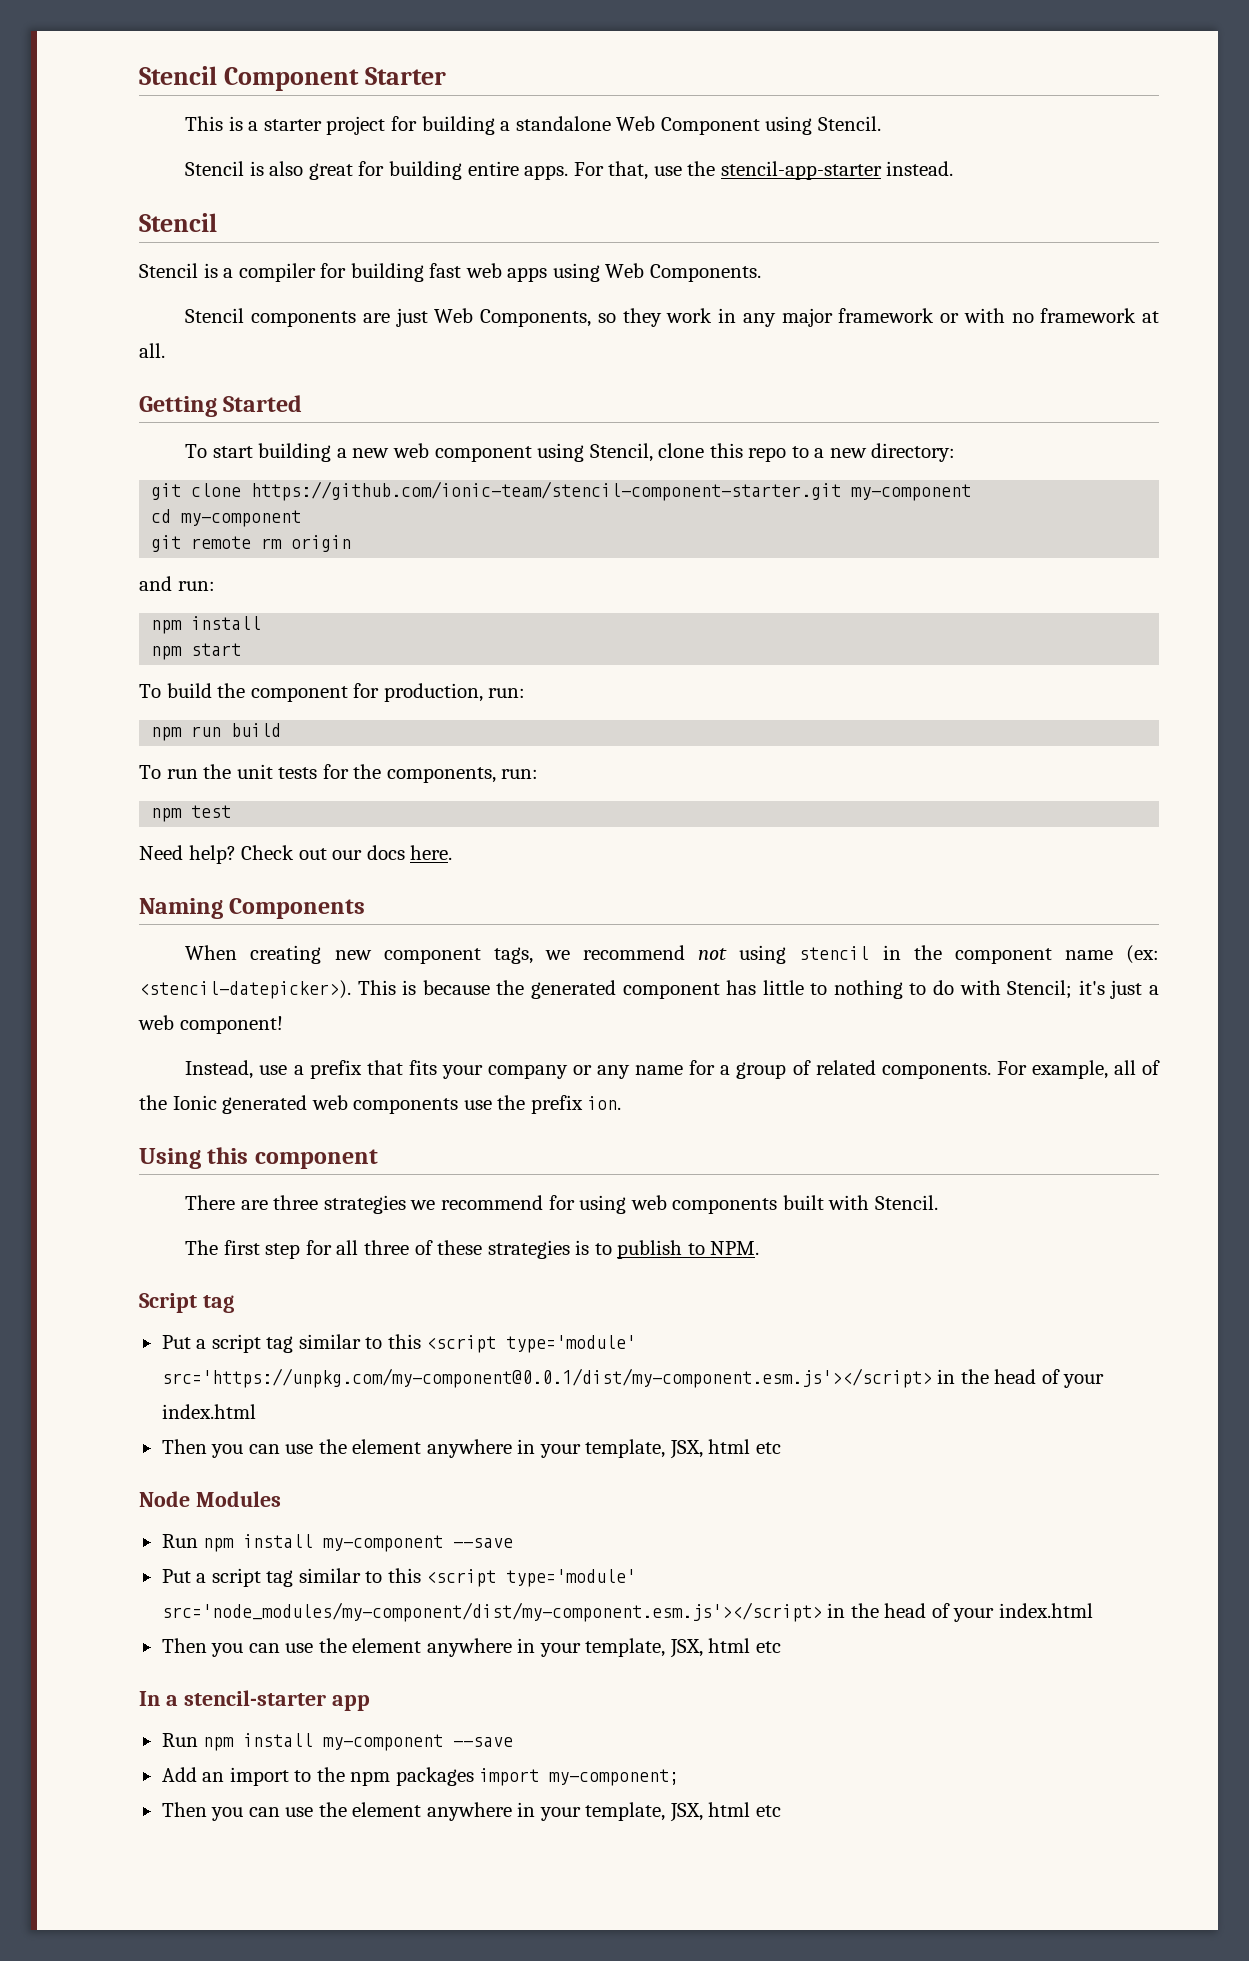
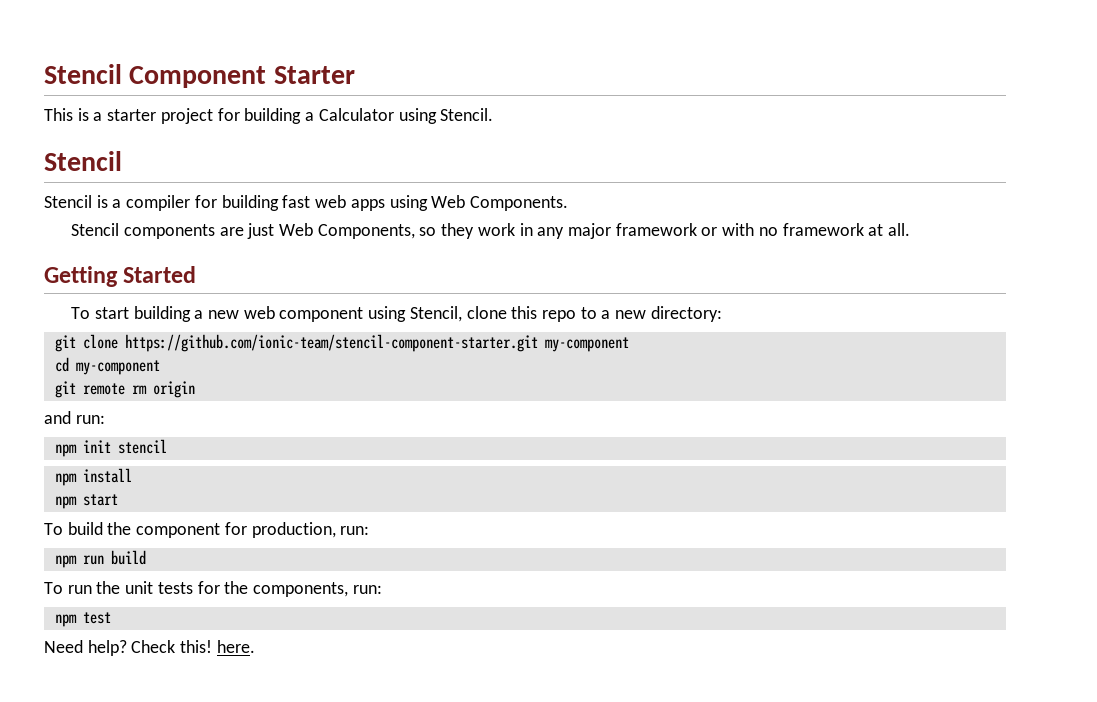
- This is a starter project for building a standalone Web Component using Stencil.
+ This is a starter project for building a Calculator using Stencil.
- Stencil is also great for building entire apps. For that, use the stencil-app-starter instead.
+ npm init stencil
- Check out our docs here.
- Naming Components
- When creating new component tags, we recommend not using stencil in the component name (ex: <stencil-datepicker>). This is because the generated component has little to nothing to do with Stencil; it's just a web component!
- Instead, use a prefix that fits your company or any name for a group of related components. For example, all of the Ionic generated web components use the prefix ion.
- Using this component
- There are three strategies we recommend for using web components built with Stencil.
- The first step for all three of these strategies is to publish to NPM.
- Script tag
- Put a script tag similar to this <script type='module' src='https://unpkg.com/my-component@0.0.1/dist/my-component.esm.js'></script> in the head of your index.html
- Then you can use the element anywhere in your template, JSX, html etc
- Node Modules
- Run npm install my-component --save
- Put a script tag similar to this <script type='module' src='node_modules/my-component/dist/my-component.esm.js'></script> in the head of your index.html
- Then you can use the element anywhere in your template, JSX, html etc
- In a stencil-starter app
- Run npm install my-component --save
- Add an import to the npm packages import my-component;
- Then you can use the element anywhere in your template, JSX, html etc
+ Check this! here.

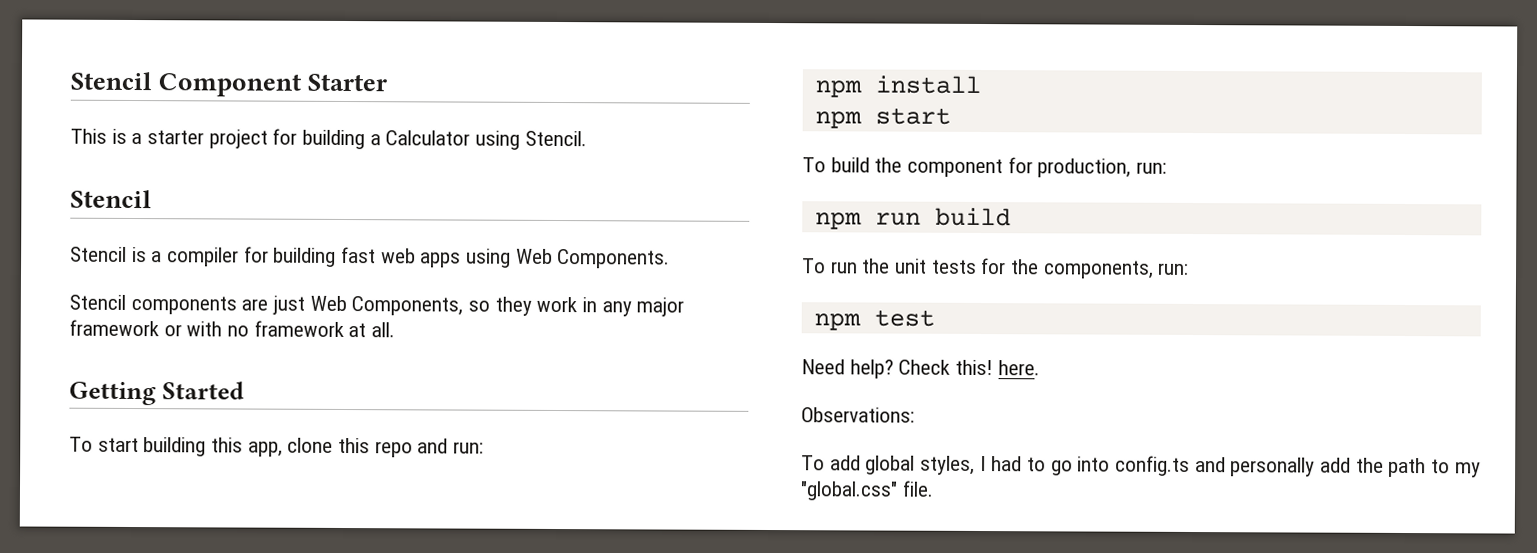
- To start building a new web component using Stencil, clone this repo to a new directory:
- git clone https://github.com/ionic-team/stencil-component-starter.git my-component
- cd my-component
- git remote rm origin
- and run:
+ To start building this app, clone this repo and run:
- npm init stencil
+ Observations:
+ To add global styles, I had to go into config.ts and personally add the path to my "global.css" file.

